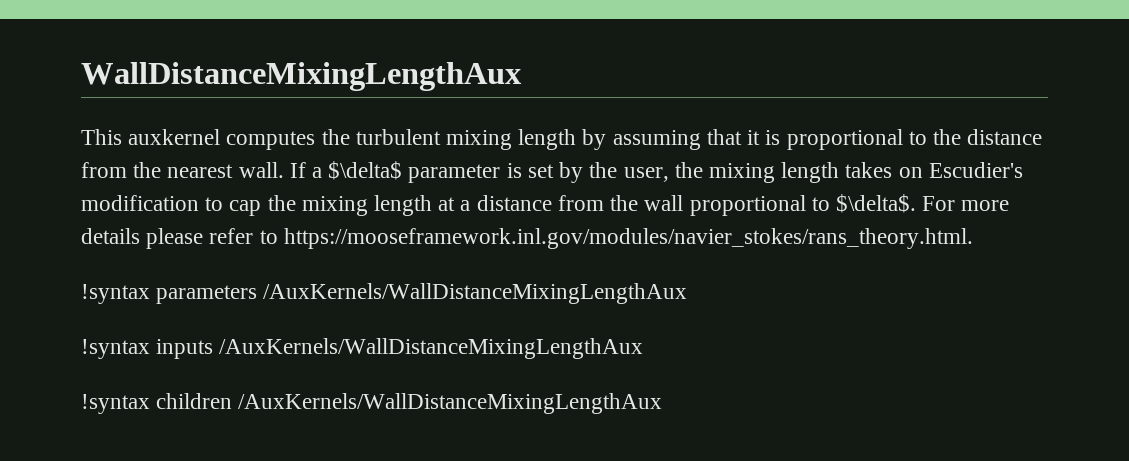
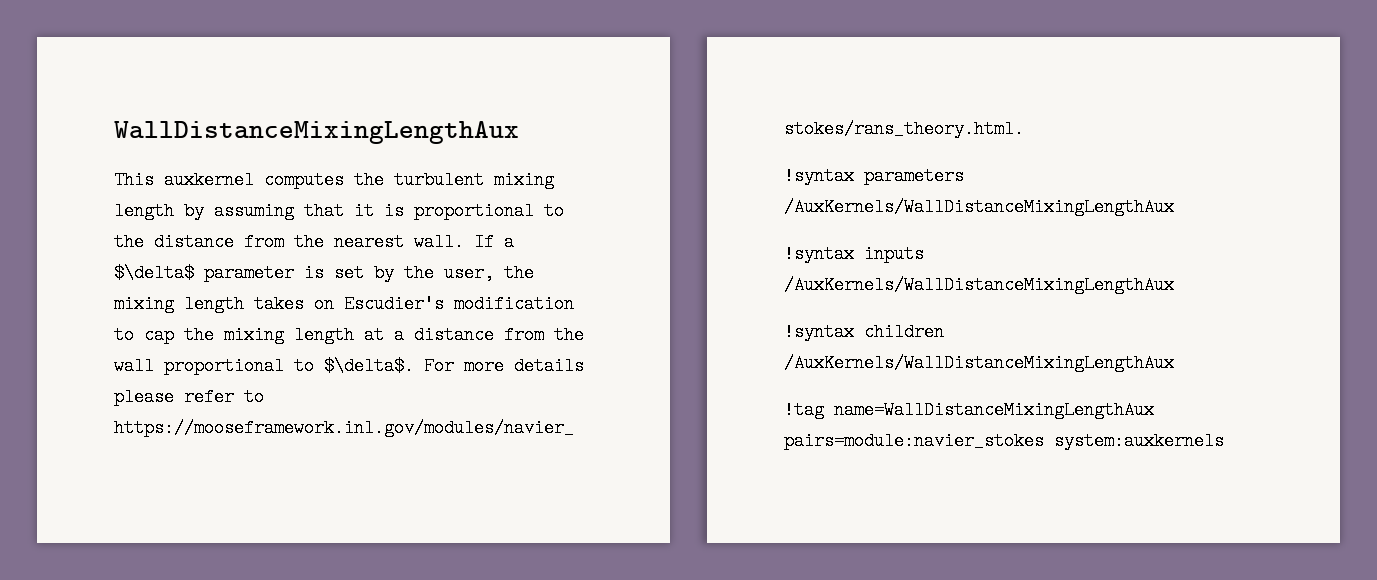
+ !tag name=WallDistanceMixingLengthAux pairs=module:navier_stokes system:auxkernels

